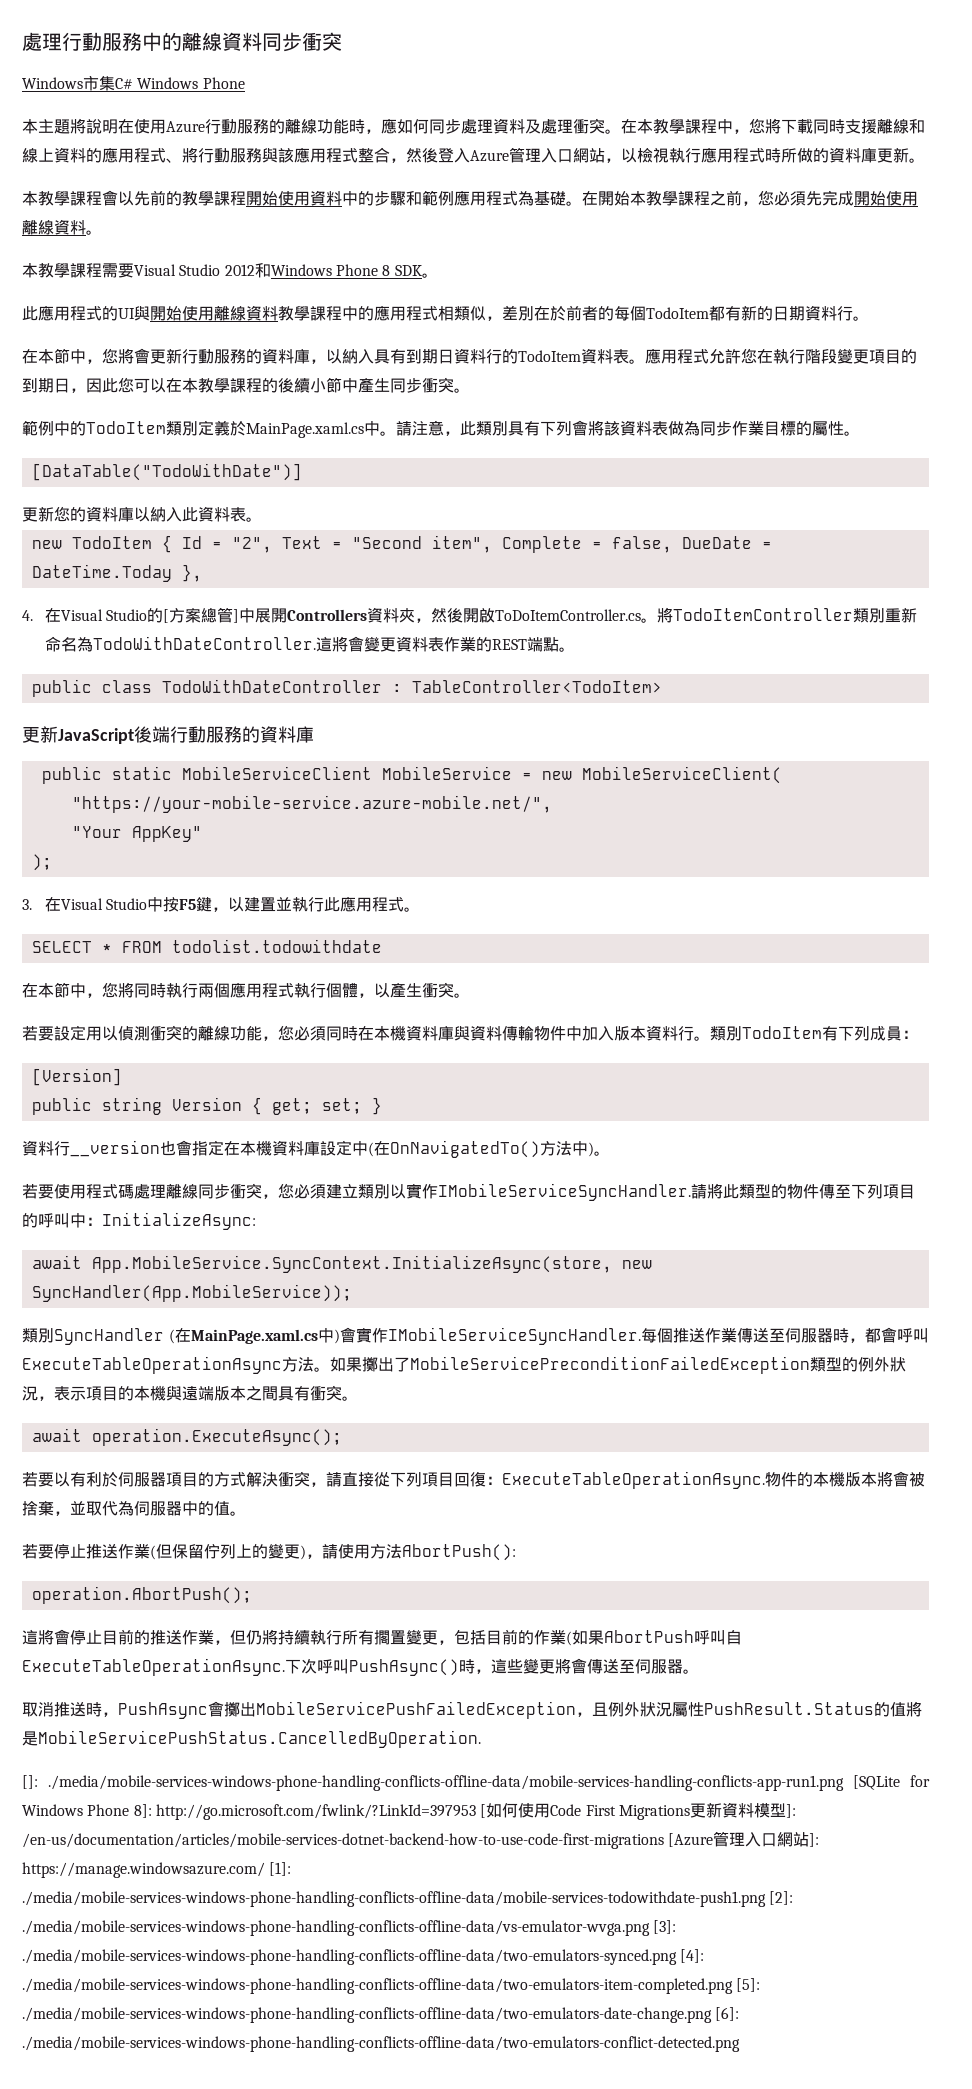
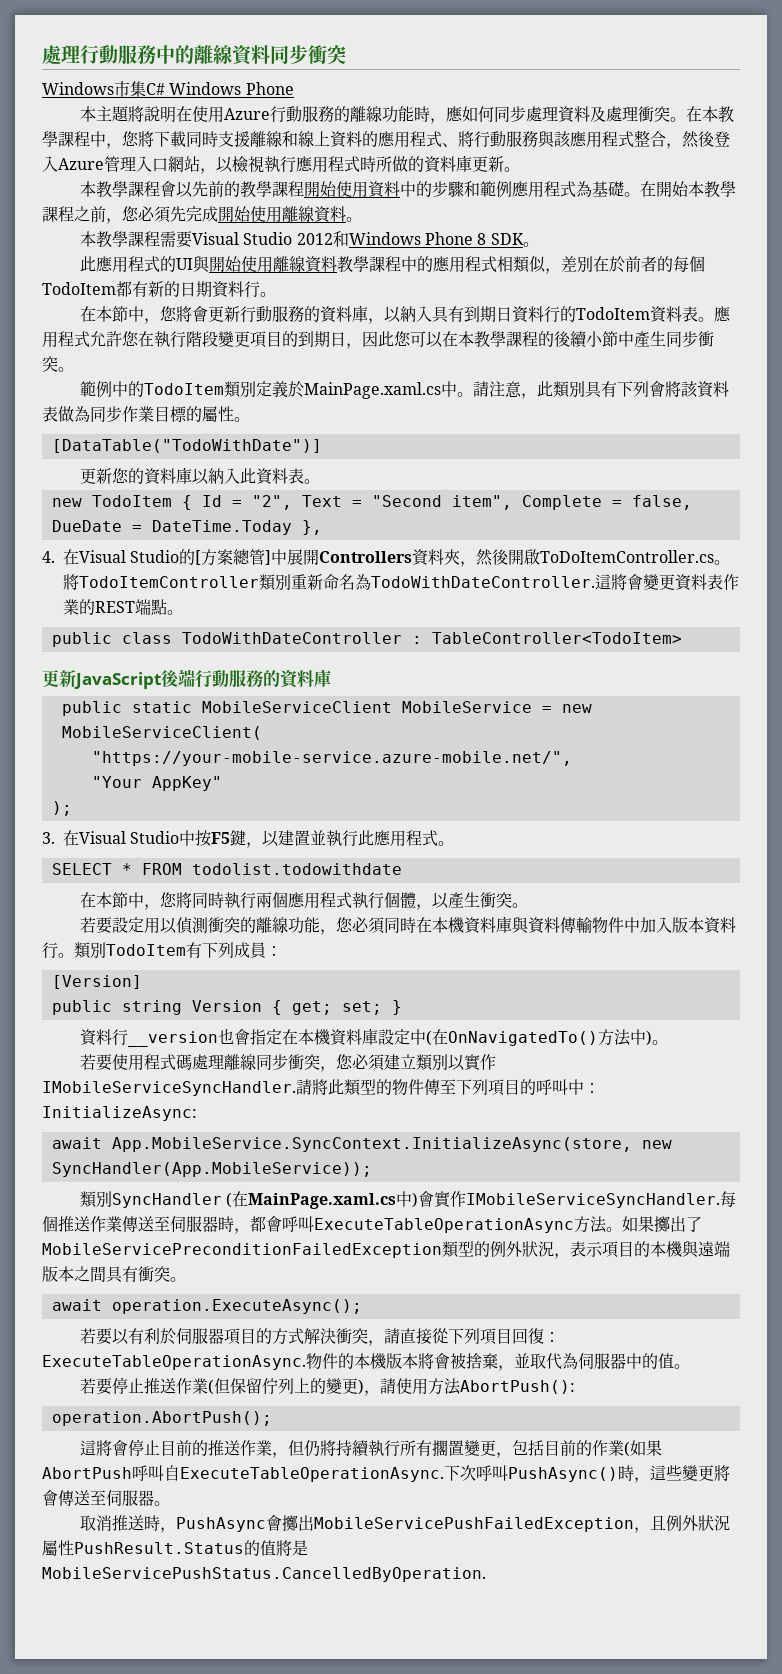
- []: ./media/mobile-services-windows-phone-handling-conflicts-offline-data/mobile-services-handling-conflicts-app-run1.png [SQLite for Windows Phone 8]: http://go.microsoft.com/fwlink/?LinkId=397953 [如何使用Code First Migrations更新資料模型]: /en-us/documentation/articles/mobile-services-dotnet-backend-how-to-use-code-first-migrations [Azure管理入口網站]: https://manage.windowsazure.com/ [1]: ./media/mobile-services-windows-phone-handling-conflicts-offline-data/mobile-services-todowithdate-push1.png [2]: ./media/mobile-services-windows-phone-handling-conflicts-offline-data/vs-emulator-wvga.png [3]: ./media/mobile-services-windows-phone-handling-conflicts-offline-data/two-emulators-synced.png [4]: ./media/mobile-services-windows-phone-handling-conflicts-offline-data/two-emulators-item-completed.png [5]: ./media/mobile-services-windows-phone-handling-conflicts-offline-data/two-emulators-date-change.png [6]: ./media/mobile-services-windows-phone-handling-conflicts-offline-data/two-emulators-conflict-detected.png

